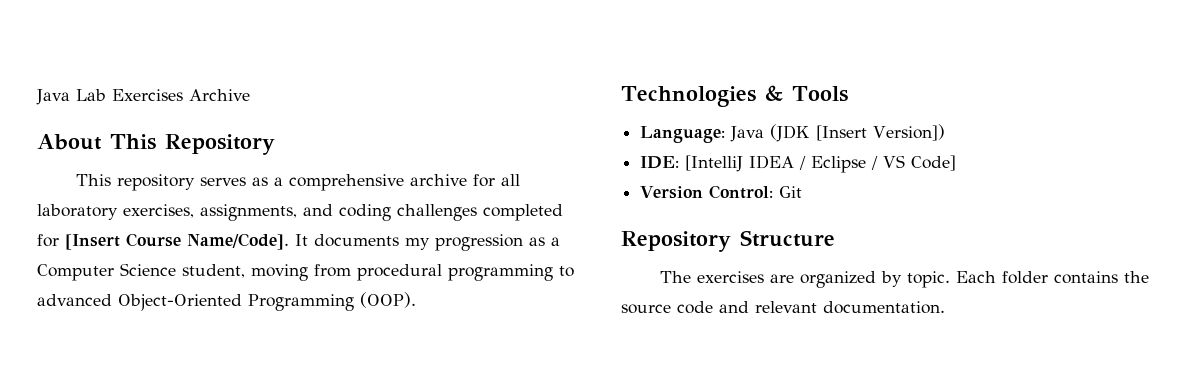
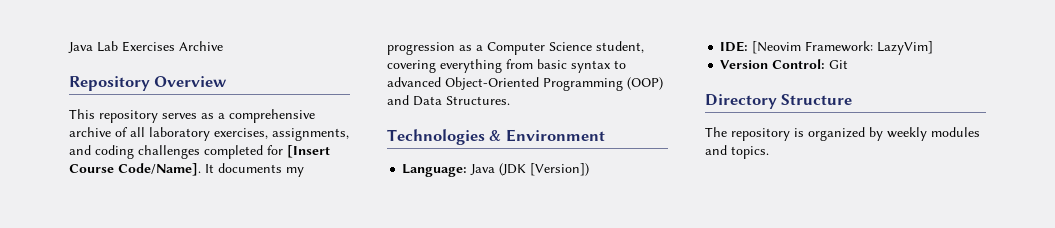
- About This Repository
+ Repository Overview
- This repository serves as a comprehensive archive for all laboratory exercises, assignments, and coding challenges completed for [Insert Course Name/Code].
+ This repository serves as a comprehensive archive of all laboratory exercises, assignments, and coding challenges completed for [Insert Course Code/Name].
- It documents my progression as a Computer Science student, moving from procedural programming to advanced Object-Oriented Programming (OOP).
+ It documents my progression as a Computer Science student, covering everything from basic syntax to advanced Object-Oriented Programming (OOP) and Data Structures.
- Technologies & Tools
+ Technologies & Environment
- Language: Java (JDK [Insert Version])
+ Language: Java (JDK [Version])
- IDE: [IntelliJ IDEA / Eclipse / VS Code]
+ IDE: [Neovim Framework: LazyVim]
- Repository Structure
+ Directory Structure
- The exercises are organized by topic. Each folder contains the source code and relevant documentation.
+ The repository is organized by weekly modules and topics.

